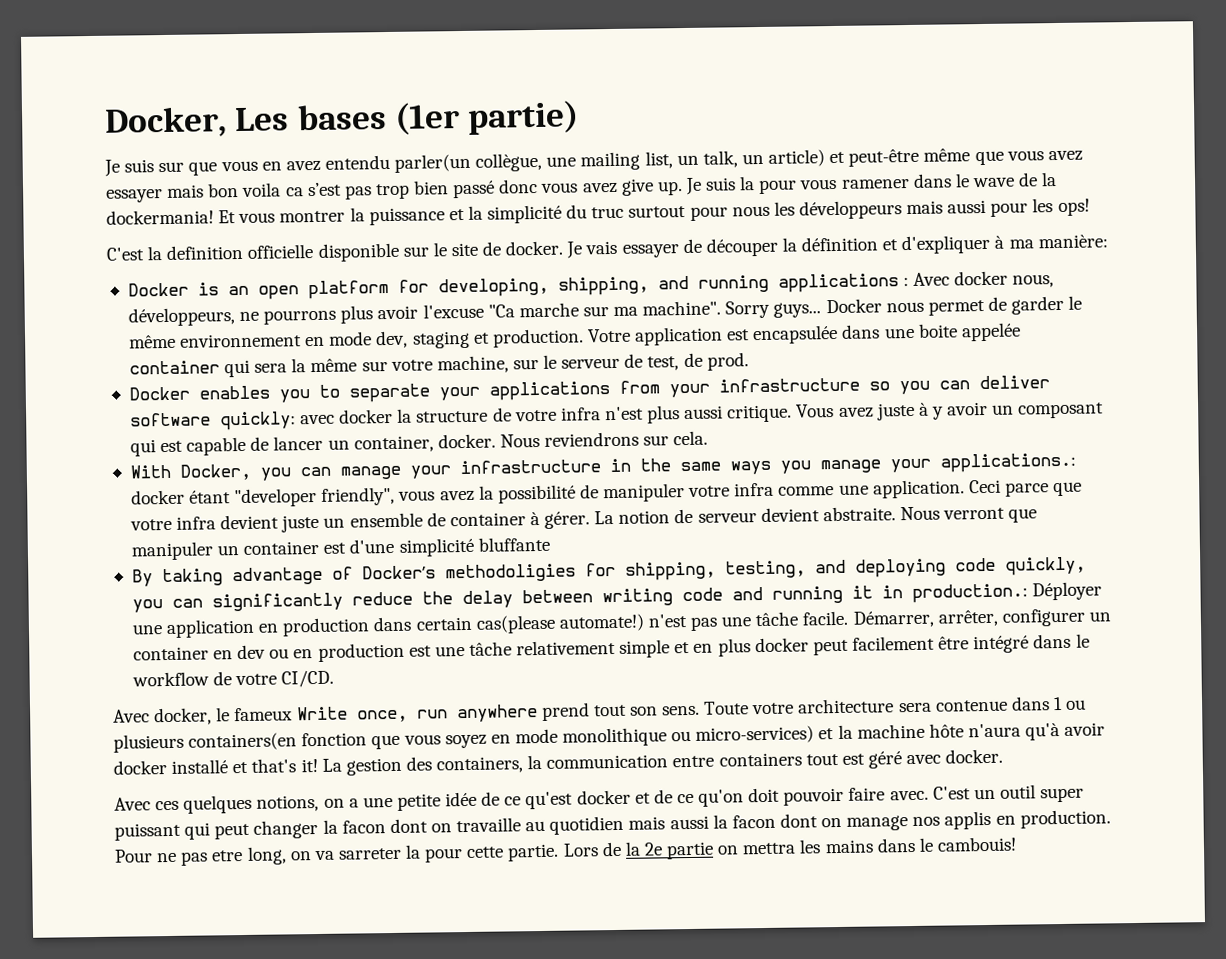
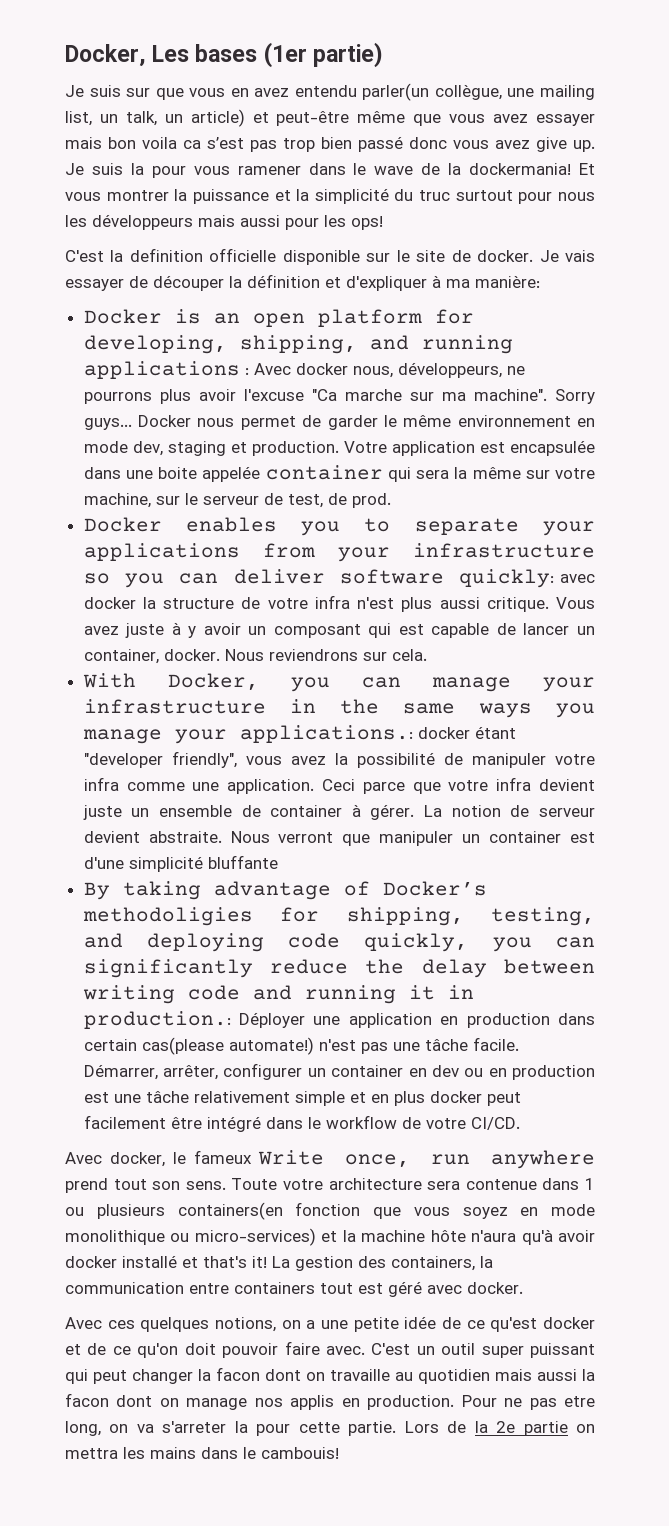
- Pour ne pas etre long, on va sarreter la pour cette partie.
+ Pour ne pas etre long, on va s'arreter la pour cette partie.

